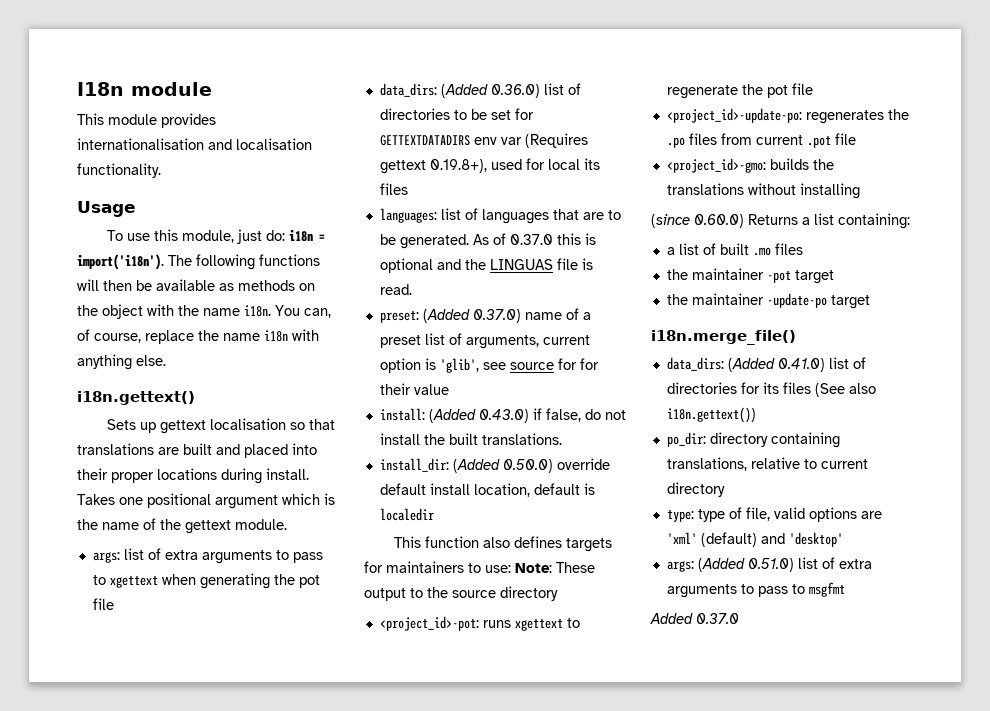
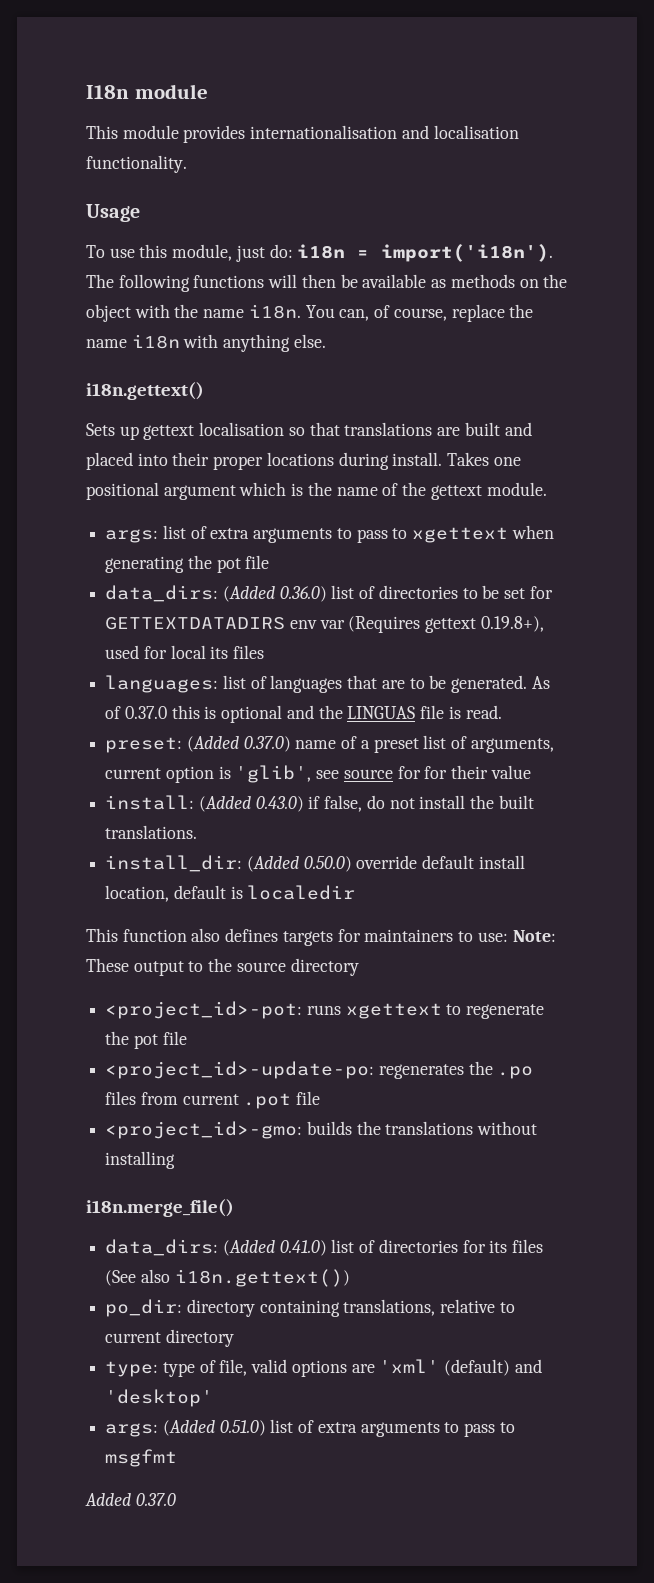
- (since 0.60.0) Returns a list containing:
- a list of built .mo files
- the maintainer -pot target
- the maintainer -update-po target

